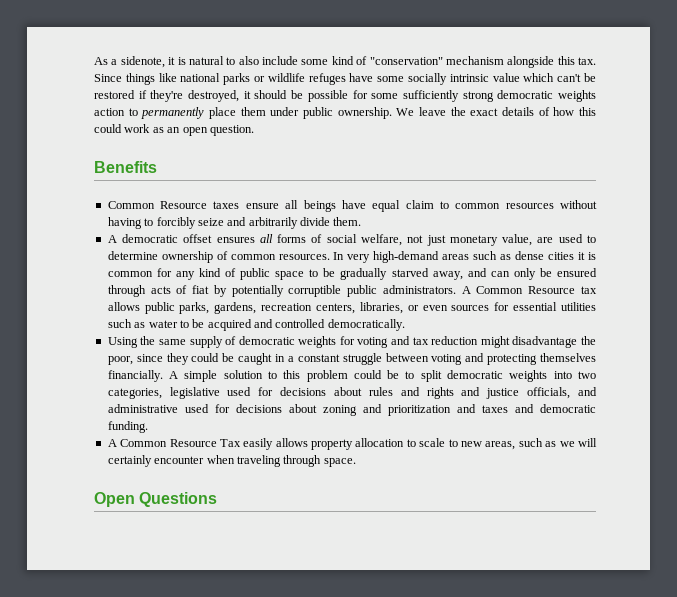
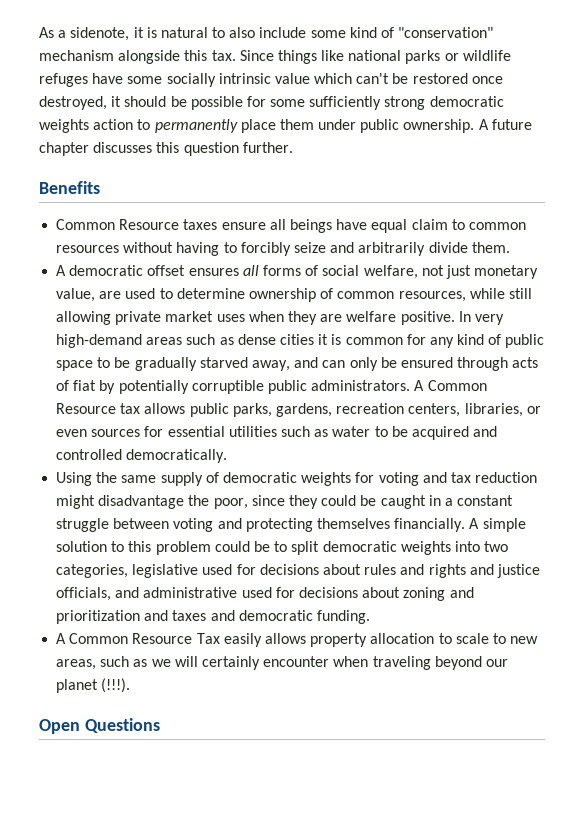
- Since things like national parks or wildlife refuges have some socially intrinsic value which can't be restored if they're destroyed, it should be possible for some sufficiently strong democratic weights action to permanently place them under public ownership.
+ Since things like national parks or wildlife refuges have some socially intrinsic value which can't be restored once destroyed, it should be possible for some sufficiently strong democratic weights action to permanently place them under public ownership.
- We leave the exact details of how this could work as an open question.
+ A future chapter discusses this question further.
- A democratic offset ensures all forms of social welfare, not just monetary value, are used to determine ownership of common resources.
+ A democratic offset ensures all forms of social welfare, not just monetary value, are used to determine ownership of common resources, while still allowing private market uses when they are welfare positive.
- A Common Resource Tax easily allows property allocation to scale to new areas, such as we will certainly encounter when traveling through space.
+ A Common Resource Tax easily allows property allocation to scale to new areas, such as we will certainly encounter when traveling beyond our planet (!!!).

